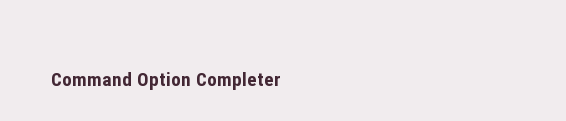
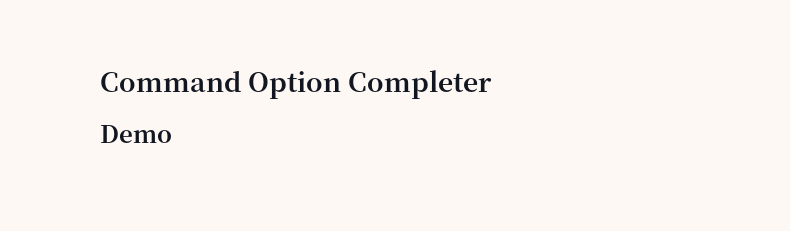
+ Demo

